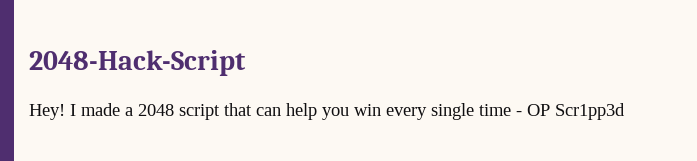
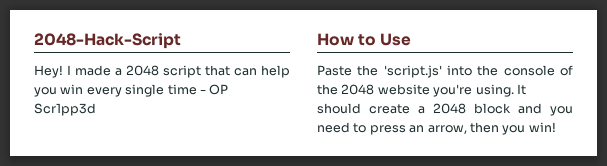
+ How to Use
+ Paste the 'script.js' into the console of the 2048 website you're using. It should create a 2048 block and you need to press an arrow, then you win!

